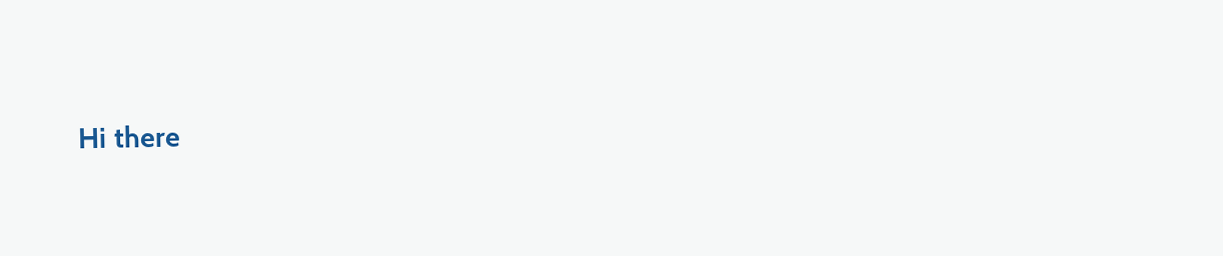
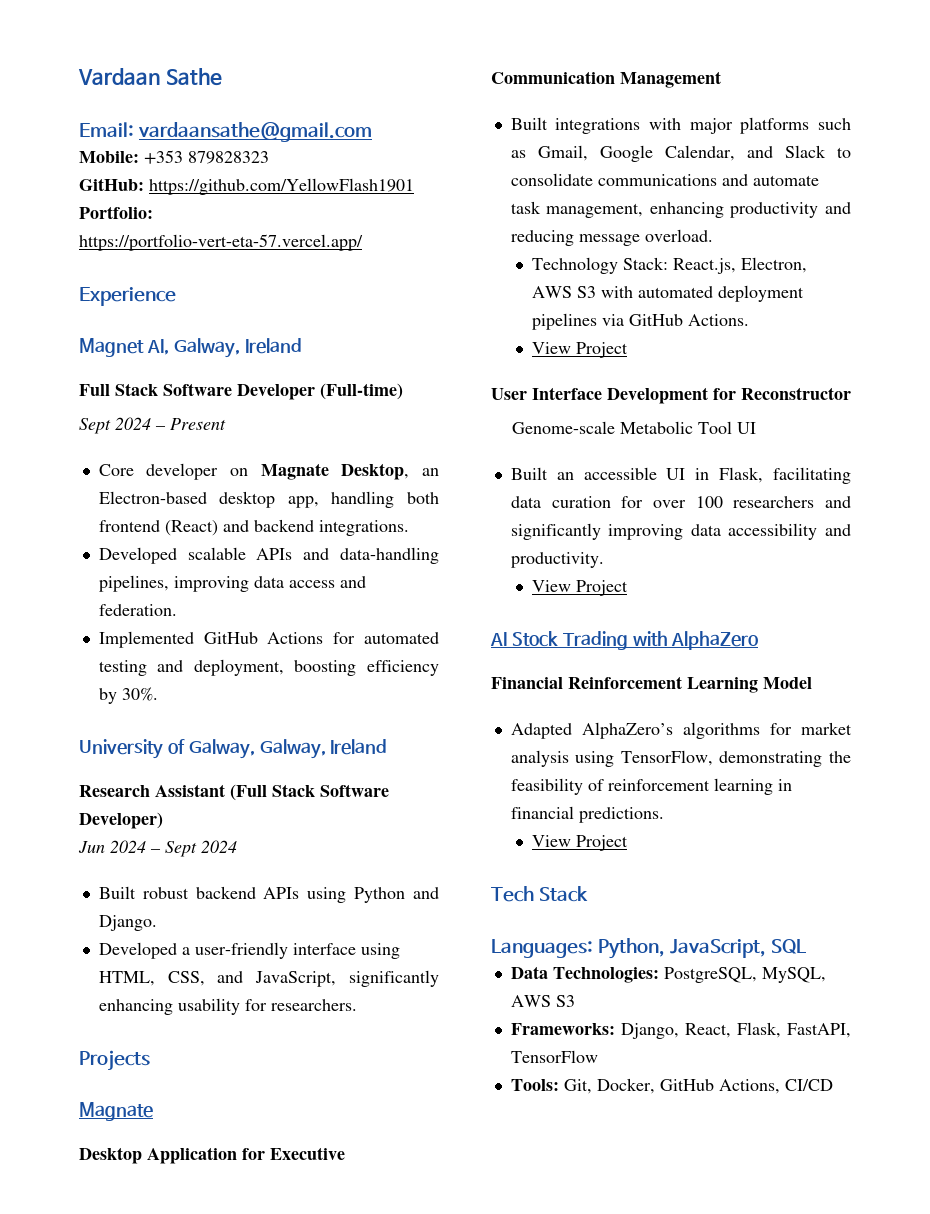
- Hi there
+ Vardaan Sathe
+ Email: vardaansathe@gmail.com
+ Mobile: +353 879828323
+ GitHub: https://github.com/YellowFlash1901 Portfolio: https://portfolio-vert-eta-57.vercel.app/
+ Experience
+ Magnet AI, Galway, Ireland
+ Full Stack Software Developer (Full-time)
+ Sept 2024 – Present
+ Core developer on Magnate Desktop, an Electron-based desktop app, handling both frontend (React) and backend integrations.
+ Developed scalable APIs and data-handling pipelines, improving data access and federation.
+ Implemented GitHub Actions for automated testing and deployment, boosting efficiency by 30%.
+ University of Galway, Galway, Ireland
+ Research Assistant (Full Stack Software Developer)
+ Jun 2024 – Sept 2024
+ Built robust backend APIs using Python and Django.
+ Developed a user-friendly interface using HTML, CSS, and JavaScript, significantly enhancing usability for researchers.
+ Projects
+ Magnate
+ Desktop Application for Executive Communication Management
+ Built integrations with major platforms such as Gmail, Google Calendar, and Slack to consolidate communications and automate task management, enhancing productivity and reducing message overload.
+ Technology Stack: React.js, Electron, AWS S3 with automated deployment pipelines via GitHub Actions.
+ View Project
+ User Interface Development for Reconstructor
+ Genome-scale Metabolic Tool UI
+ Built an accessible UI in Flask, facilitating data curation for over 100 researchers and significantly improving data accessibility and productivity.
+ View Project
+ AI Stock Trading with AlphaZero
+ Financial Reinforcement Learning Model
+ Adapted AlphaZero’s algorithms for market analysis using TensorFlow, demonstrating the feasibility of reinforcement learning in financial predictions.
+ View Project
+ Tech Stack
+ Languages: Python, JavaScript, SQL
+ Data Technologies: PostgreSQL, MySQL, AWS S3
+ Frameworks: Django, React, Flask, FastAPI, TensorFlow
+ Tools: Git, Docker, GitHub Actions, CI/CD

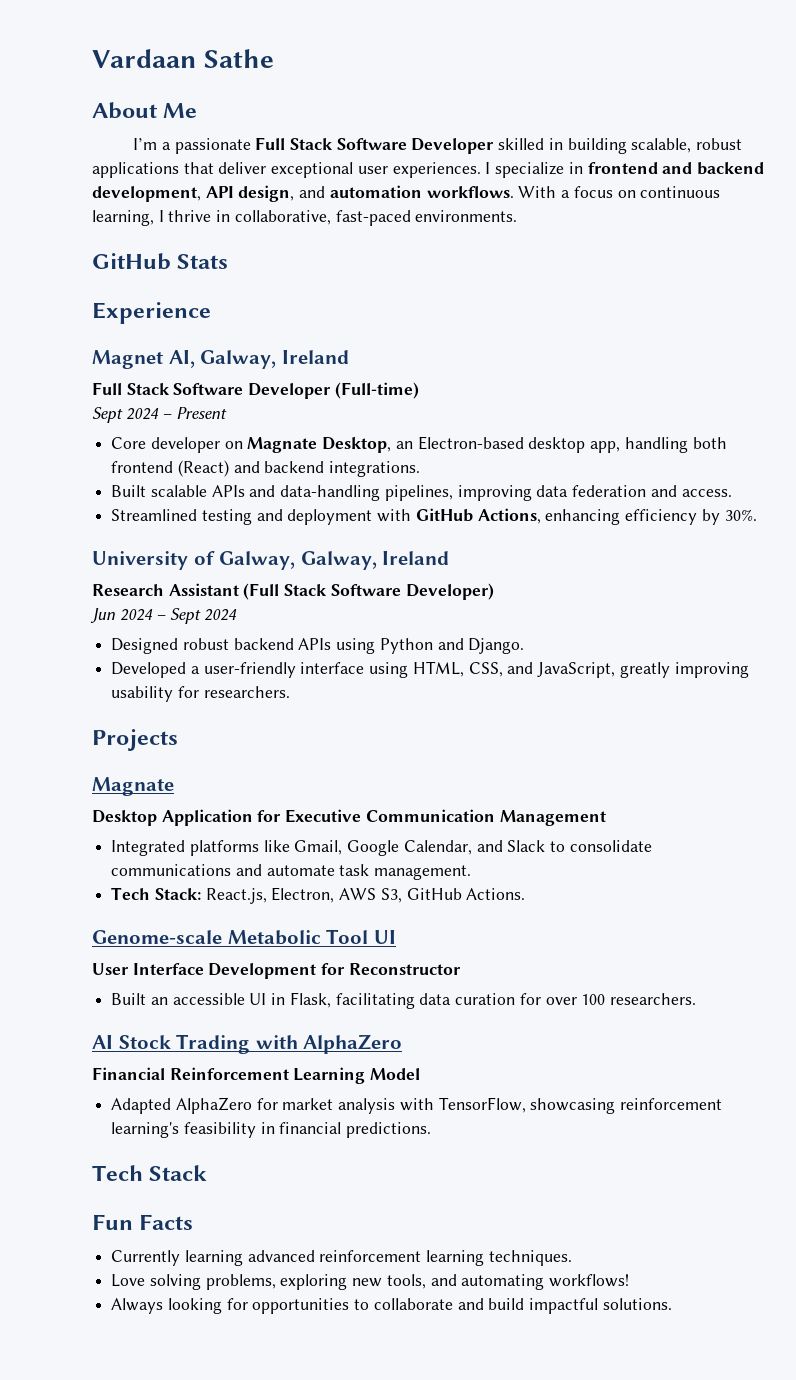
- Email: vardaansathe@gmail.com
- Mobile: +353 879828323
- GitHub: https://github.com/YellowFlash1901 Portfolio: https://portfolio-vert-eta-57.vercel.app/
+ About Me
+ I’m a passionate Full Stack Software Developer skilled in building scalable, robust applications that deliver exceptional user experiences. I specialize in frontend and backend development, API design, and automation workflows. With a focus on continuous learning, I thrive in collaborative, fast-paced environments.
+ GitHub Stats
- Developed scalable APIs and data-handling pipelines, improving data access and federation.
- Implemented GitHub Actions for automated testing and deployment, boosting efficiency by 30%.
+ Built scalable APIs and data-handling pipelines, improving data federation and access.
+ Streamlined testing and deployment with GitHub Actions, enhancing efficiency by 30%.
- Built robust backend APIs using Python and Django.
+ Designed robust backend APIs using Python and Django.
- Developed a user-friendly interface using HTML, CSS, and JavaScript, significantly enhancing usability for researchers.
+ Developed a user-friendly interface using HTML, CSS, and JavaScript, greatly improving usability for researchers.
- Built integrations with major platforms such as Gmail, Google Calendar, and Slack to consolidate communications and automate task management, enhancing productivity and reducing message overload.
- Technology Stack: React.js, Electron, AWS S3 with automated deployment pipelines via GitHub Actions.
- View Project
+ Integrated platforms like Gmail, Google Calendar, and Slack to consolidate communications and automate task management.
+ Tech Stack: React.js, Electron, AWS S3, GitHub Actions.
+ Genome-scale Metabolic Tool UI
- Genome-scale Metabolic Tool UI
- Built an accessible UI in Flask, facilitating data curation for over 100 researchers and significantly improving data accessibility and productivity.
- View Project
+ Built an accessible UI in Flask, facilitating data curation for over 100 researchers.
- Adapted AlphaZero’s algorithms for market analysis using TensorFlow, demonstrating the feasibility of reinforcement learning in financial predictions.
- View Project
+ Adapted AlphaZero for market analysis with TensorFlow, showcasing reinforcement learning's feasibility in financial predictions.
- Languages: Python, JavaScript, SQL
- Data Technologies: PostgreSQL, MySQL, AWS S3
- Frameworks: Django, React, Flask, FastAPI, TensorFlow
- Tools: Git, Docker, GitHub Actions, CI/CD
+ Fun Facts
+ Currently learning advanced reinforcement learning techniques.
+ Love solving problems, exploring new tools, and automating workflows!
+ Always looking for opportunities to collaborate and build impactful solutions.

